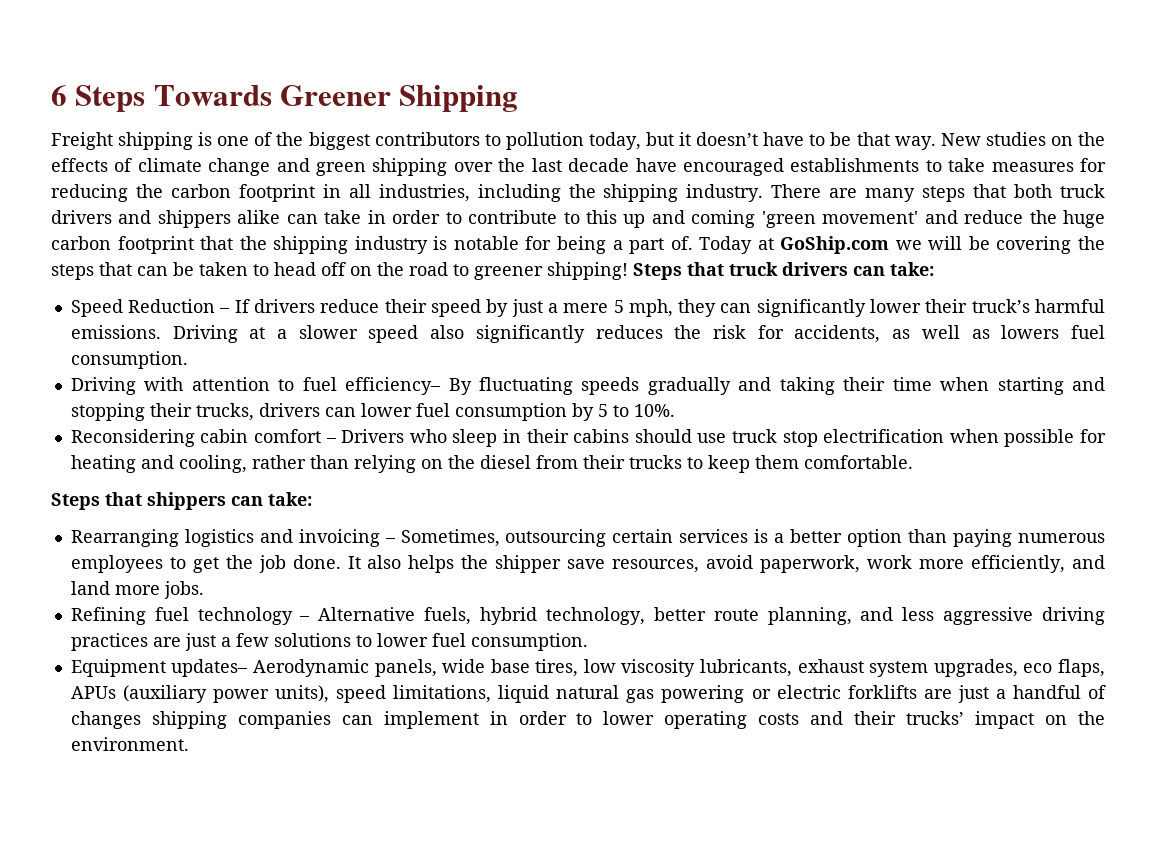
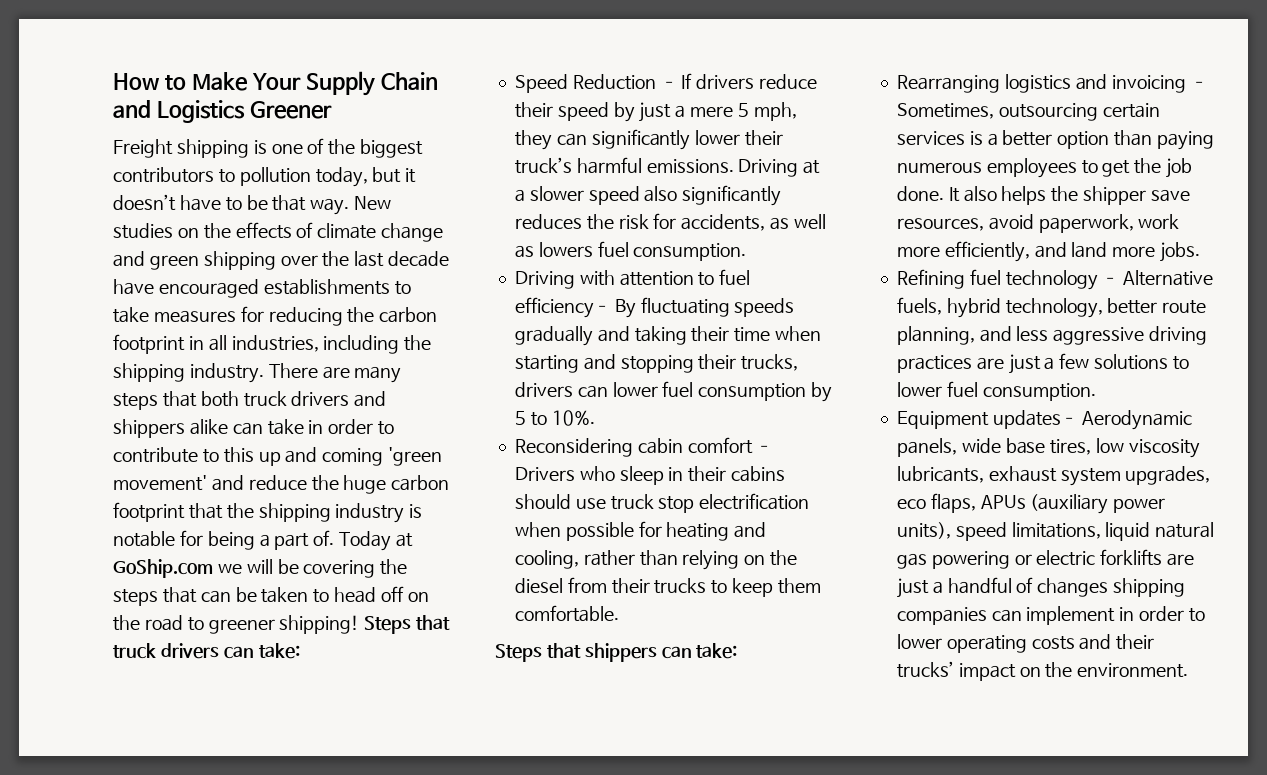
- 6 Steps Towards Greener Shipping
+ How to Make Your Supply Chain and Logistics Greener

